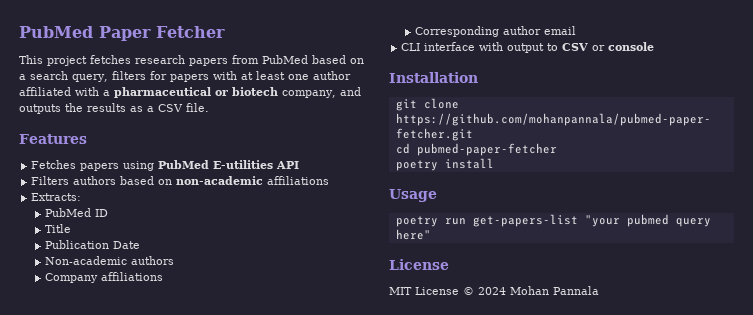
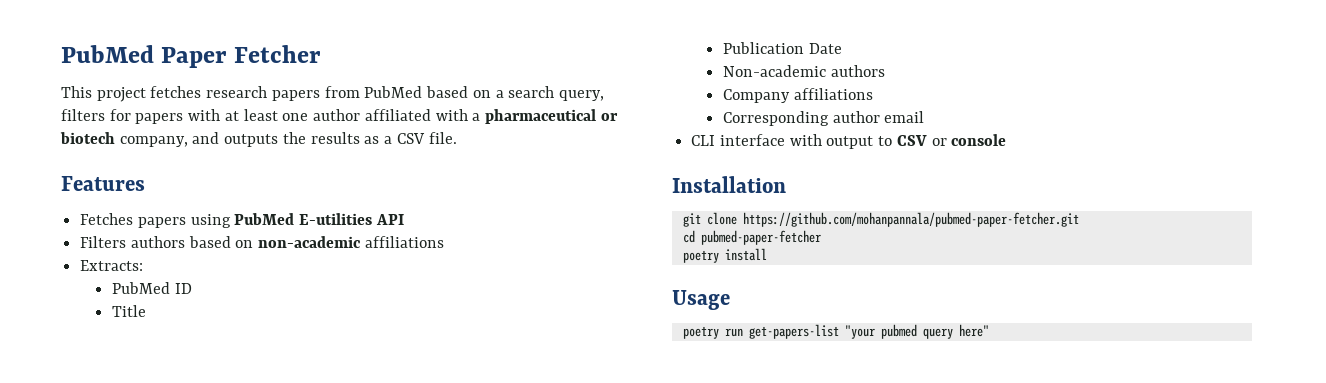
  poetry run get-papers-list "your pubmed query here"
- License
- MIT License © 2024 Mohan Pannala

